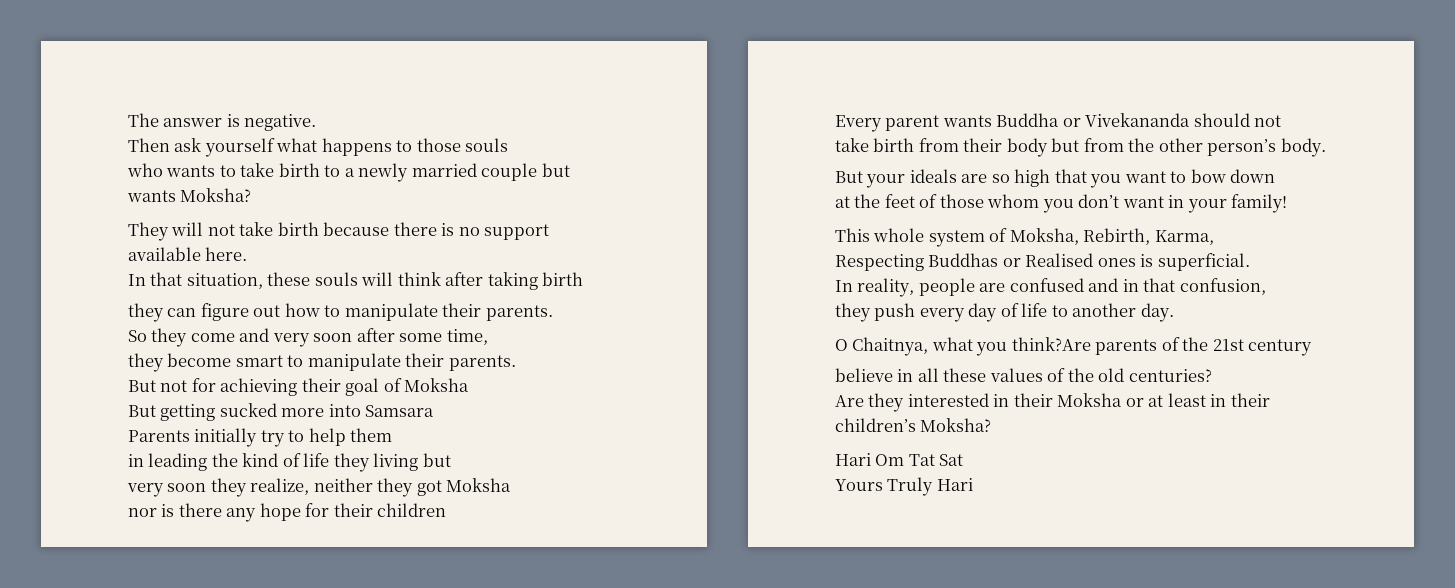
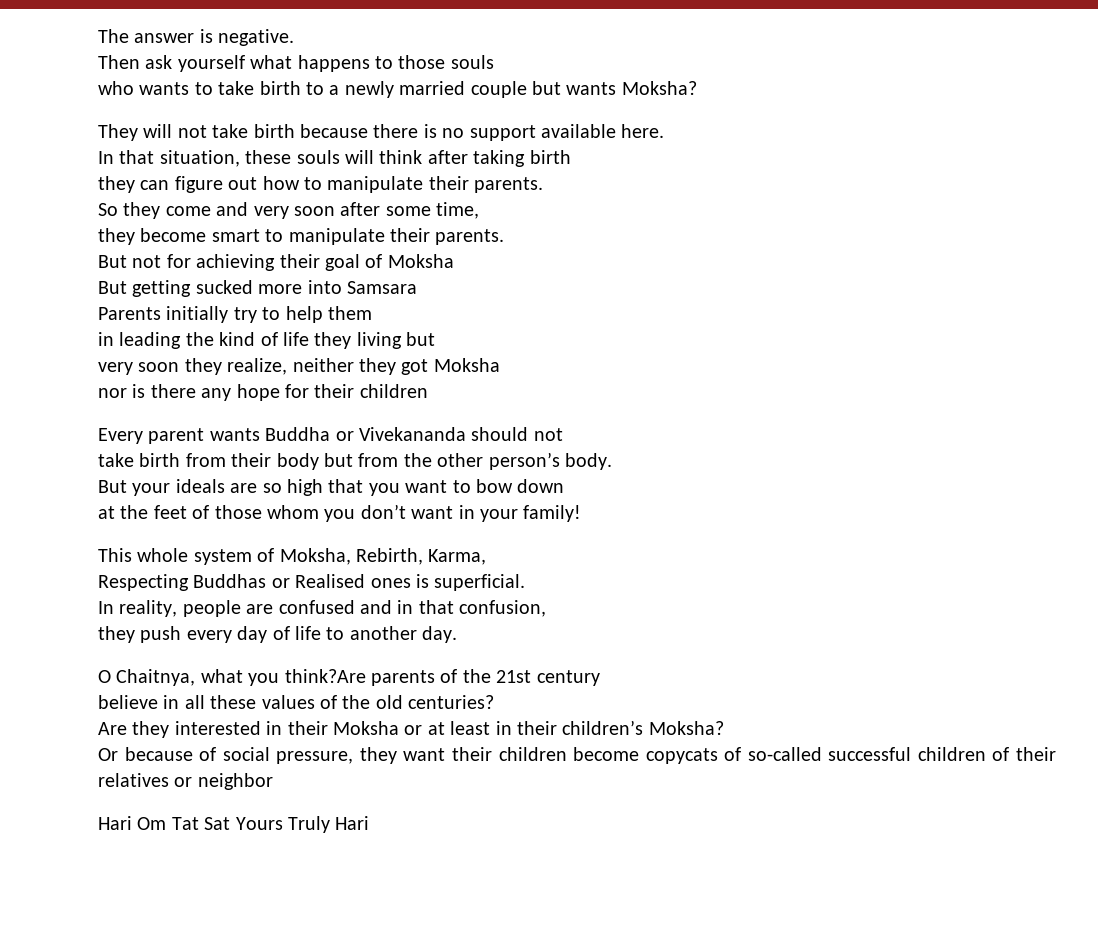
+ Or because of social pressure, they want their children become copycats of so-called successful children of their relatives or neighbor
- Hari Om Tat Sat
- Yours Truly Hari
+ Hari Om Tat Sat Yours Truly Hari

